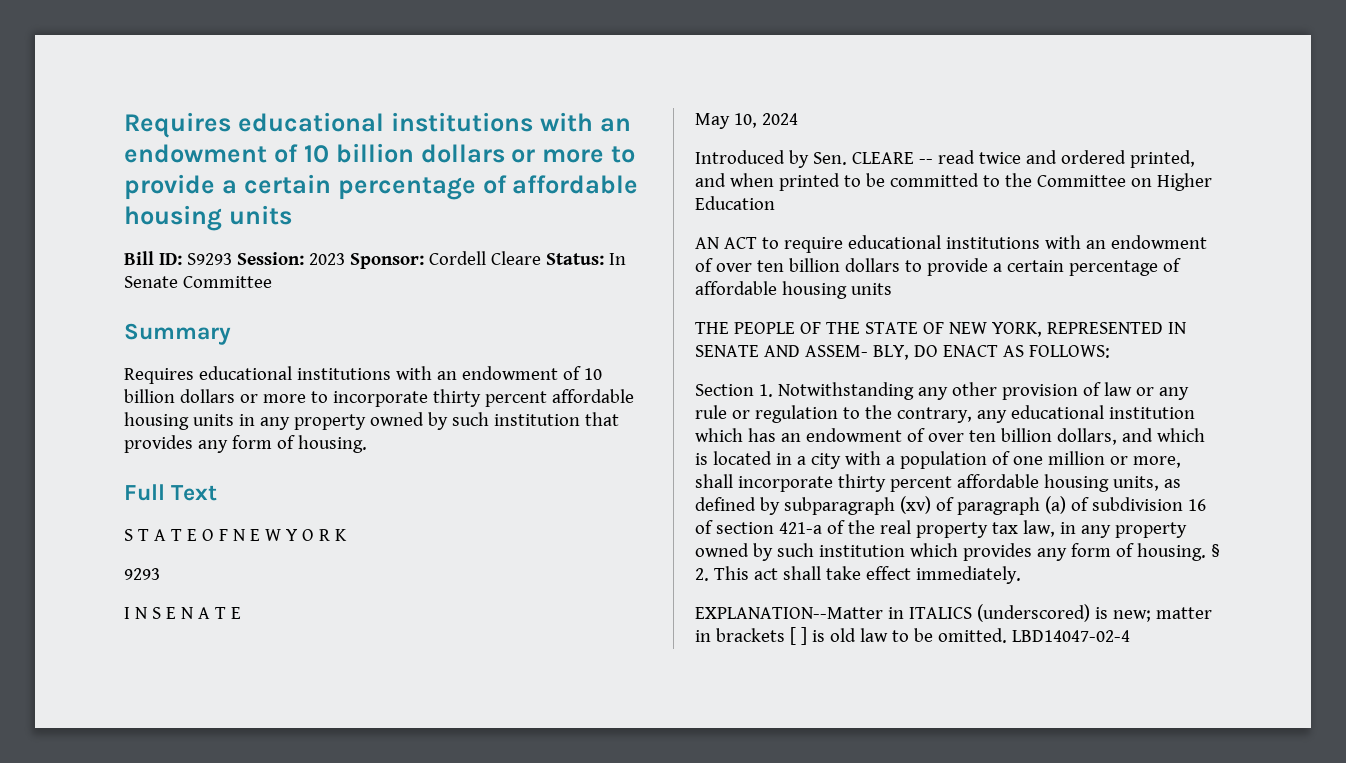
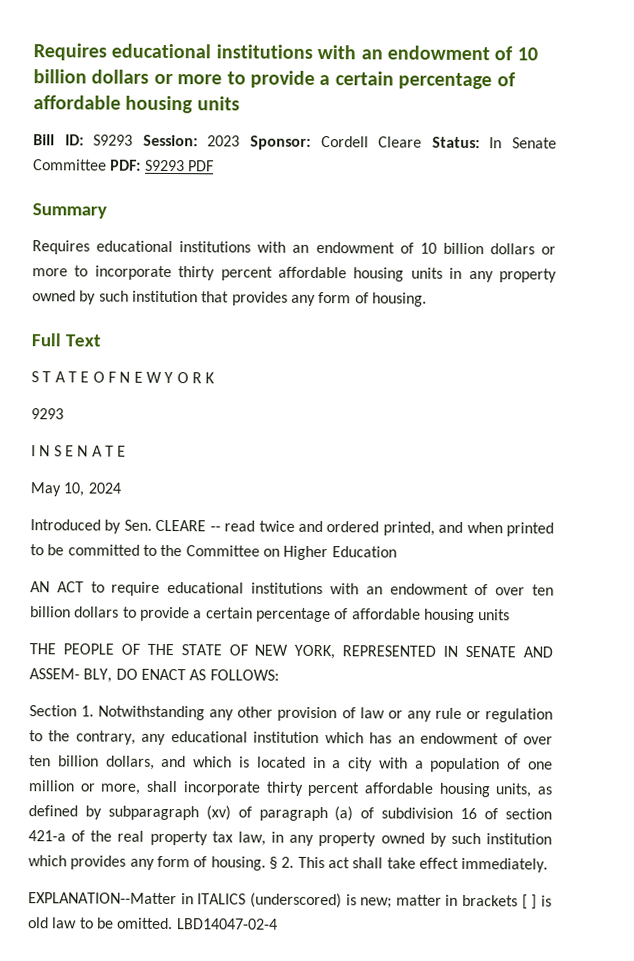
- Bill ID: S9293 Session: 2023 Sponsor: Cordell Cleare Status: In Senate Committee
+ Bill ID: S9293 Session: 2023 Sponsor: Cordell Cleare Status: In Senate Committee PDF: S9293 PDF

